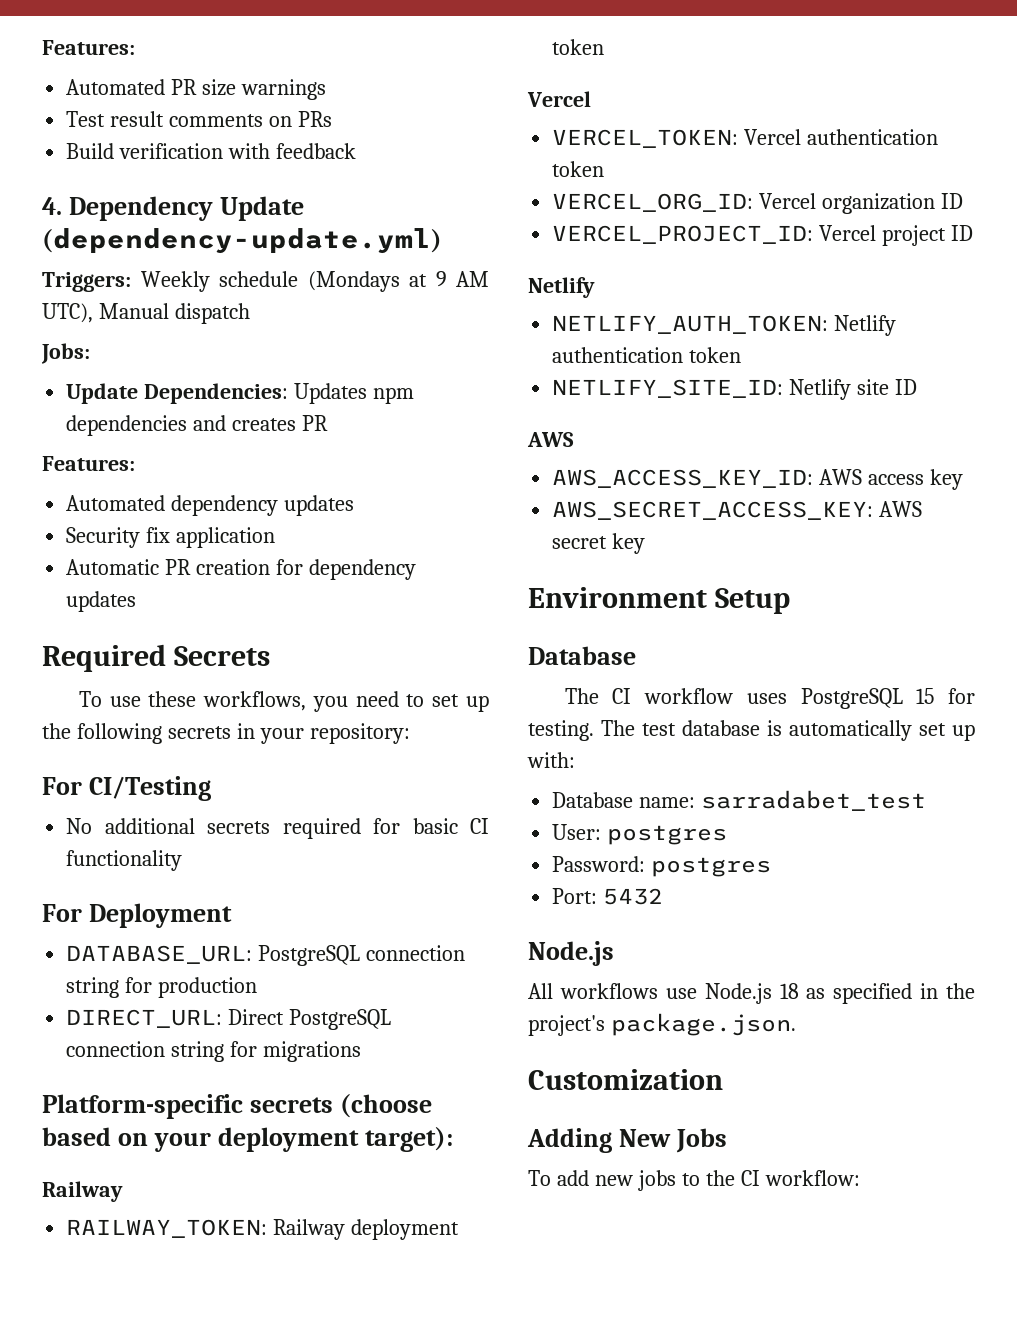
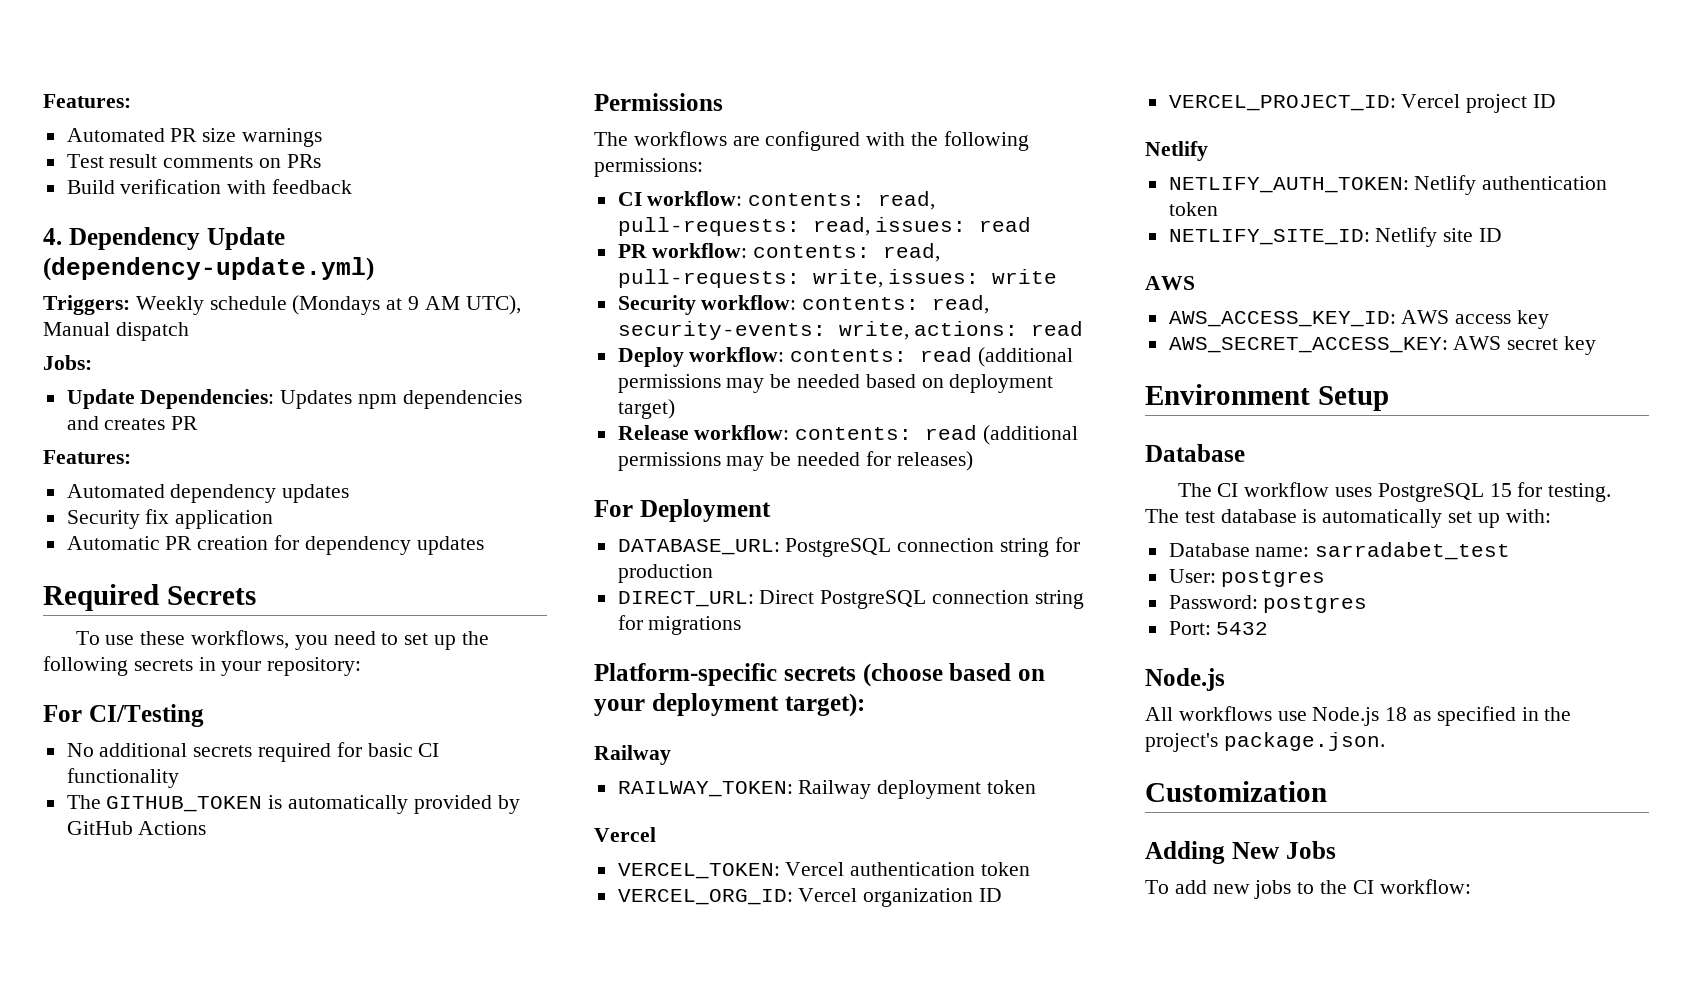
+ The GITHUB_TOKEN is automatically provided by GitHub Actions
+ Permissions
+ The workflows are configured with the following permissions:
+ CI workflow: contents: read, pull-requests: read, issues: read
+ PR workflow: contents: read, pull-requests: write, issues: write
+ Security workflow: contents: read, security-events: write, actions: read
+ Deploy workflow: contents: read (additional permissions may be needed based on deployment target)
+ Release workflow: contents: read (additional permissions may be needed for releases)

